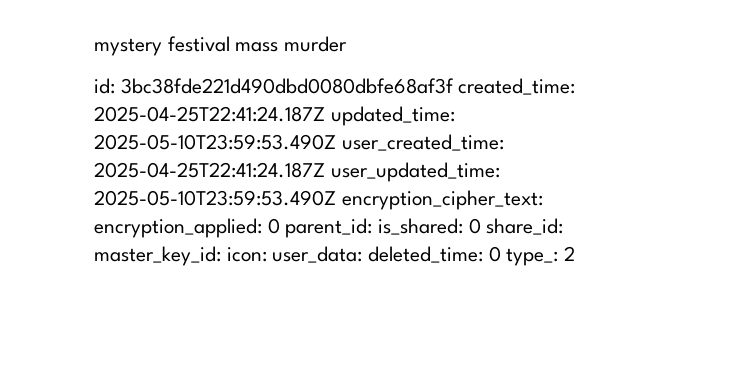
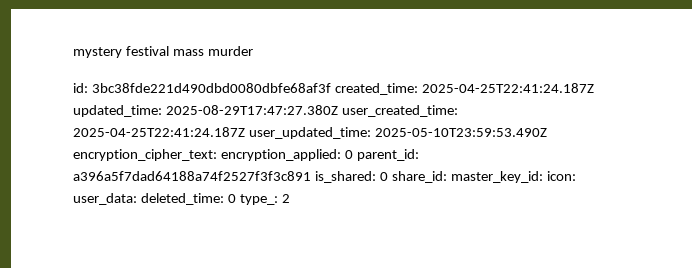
- id: 3bc38fde221d490dbd0080dbfe68af3f created_time: 2025-04-25T22:41:24.187Z updated_time: 2025-05-10T23:59:53.490Z user_created_time: 2025-04-25T22:41:24.187Z user_updated_time: 2025-05-10T23:59:53.490Z encryption_cipher_text: encryption_applied: 0 parent_id: is_shared: 0 share_id: master_key_id: icon: user_data: deleted_time: 0 type_: 2
+ id: 3bc38fde221d490dbd0080dbfe68af3f created_time: 2025-04-25T22:41:24.187Z updated_time: 2025-08-29T17:47:27.380Z user_created_time: 2025-04-25T22:41:24.187Z user_updated_time: 2025-05-10T23:59:53.490Z encryption_cipher_text: encryption_applied: 0 parent_id: a396a5f7dad64188a74f2527f3f3c891 is_shared: 0 share_id: master_key_id: icon: user_data: deleted_time: 0 type_: 2

